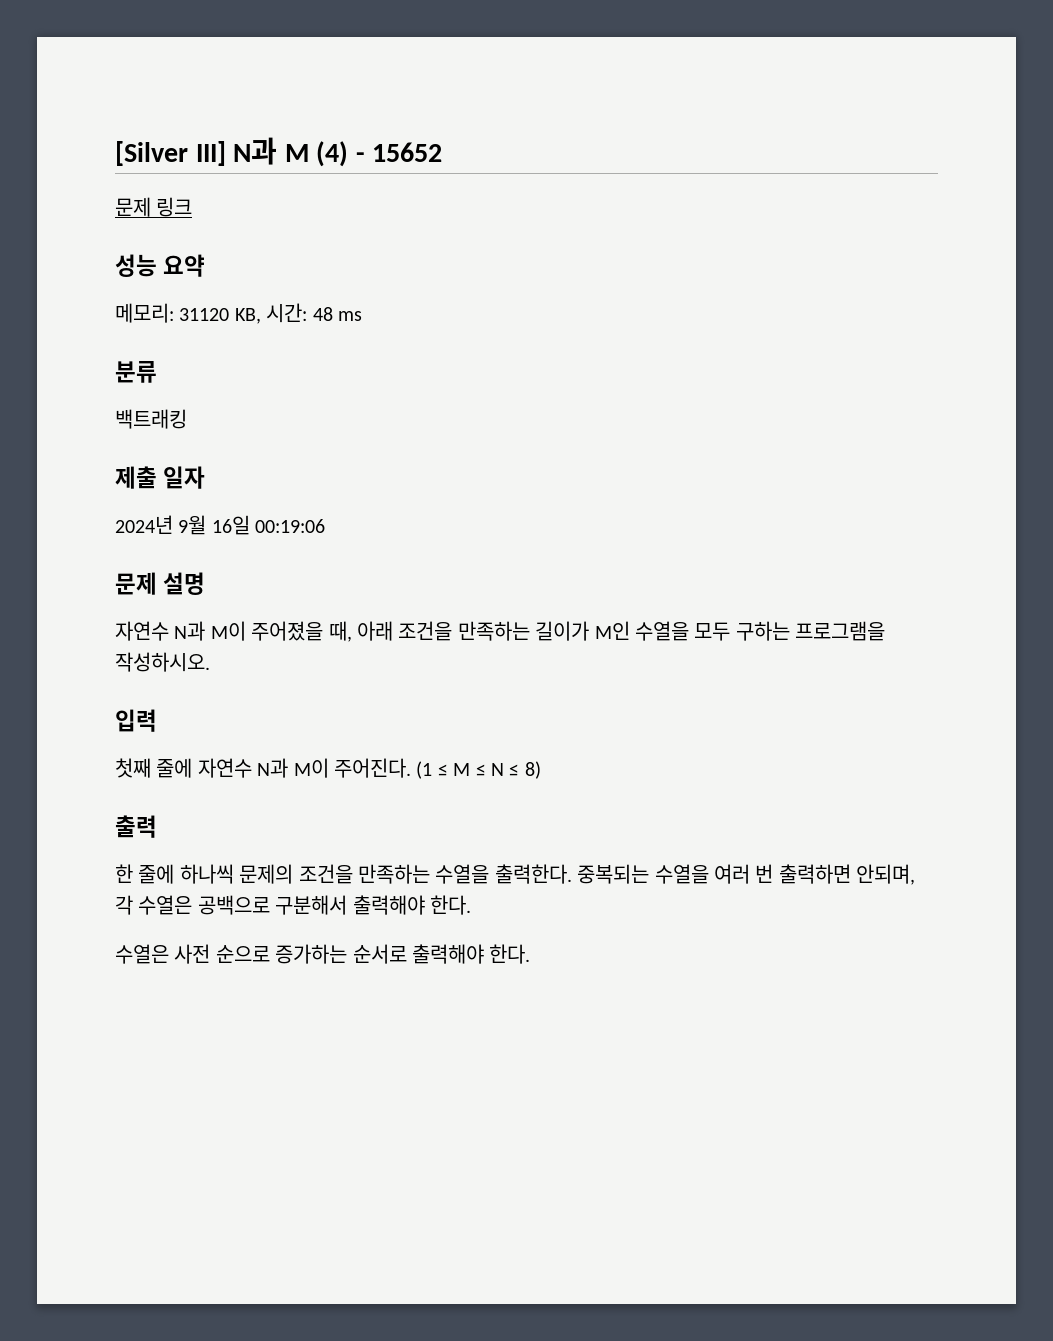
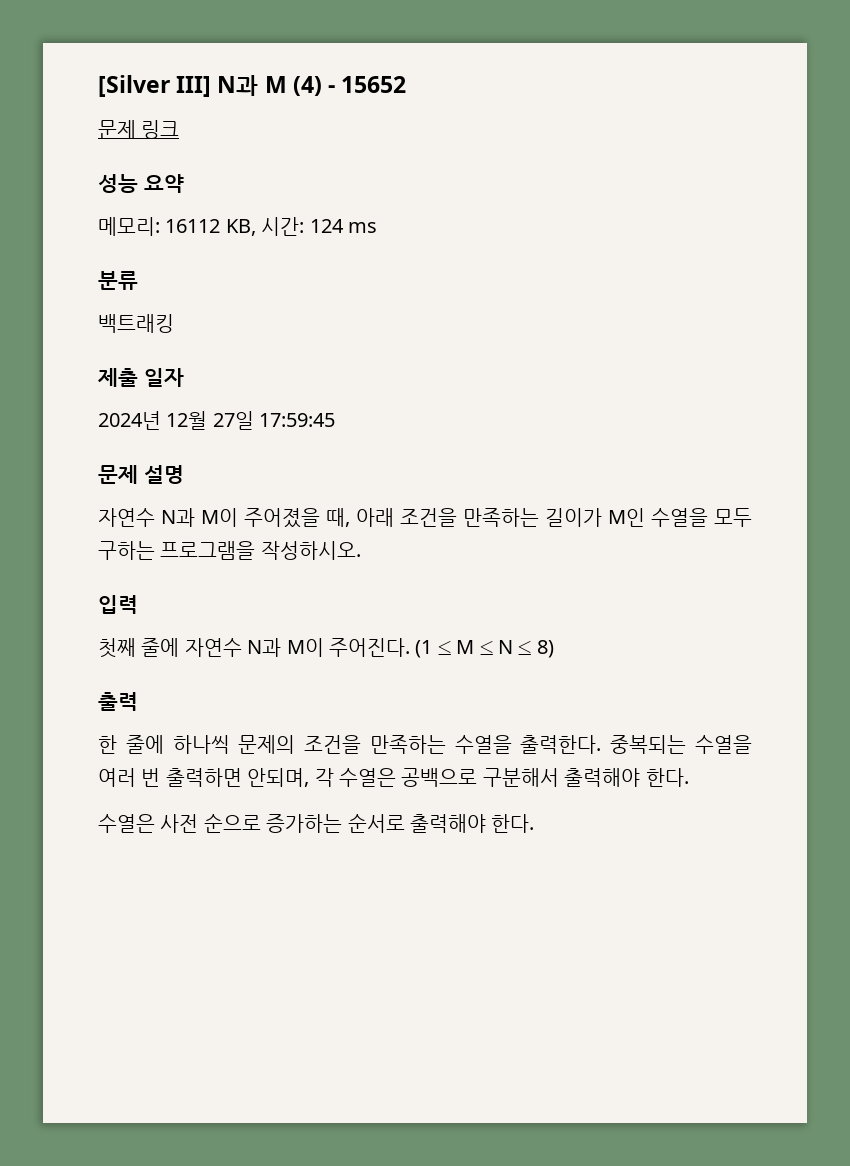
- 메모리: 31120 KB, 시간: 48 ms
+ 메모리: 16112 KB, 시간: 124 ms
- 2024년 9월 16일 00:19:06
+ 2024년 12월 27일 17:59:45

